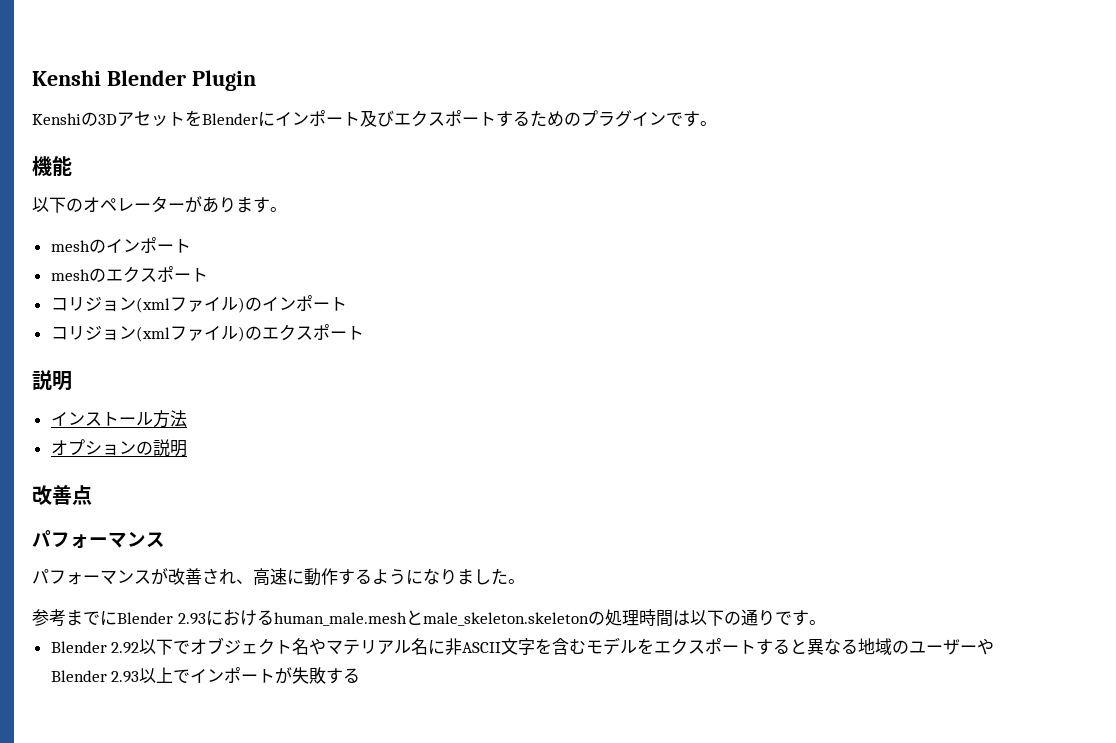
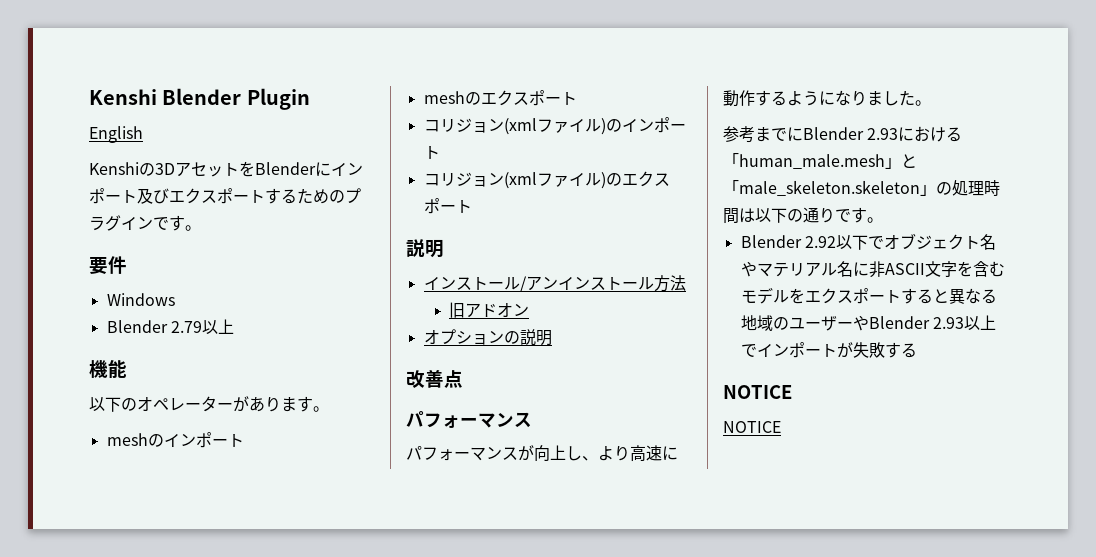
+ English
+ 要件
+ Windows
+ Blender 2.79以上
- インストール方法
+ インストール/アンインストール方法
+ 旧アドオン
- パフォーマンスが改善され、高速に動作するようになりました。
+ パフォーマンスが向上し、より高速に動作するようになりました。
- 参考までにBlender 2.93におけるhuman_male.meshとmale_skeleton.skeletonの処理時間は以下の通りです。
+ 参考までにBlender 2.93における「human_male.mesh」と「male_skeleton.skeleton」の処理時間は以下の通りです。
  Blender 2.92以下でオブジェクト名やマテリアル名に非ASCII文字を含むモデルをエクスポートすると異なる地域のユーザーやBlender 2.93以上でインポートが失敗する
+ NOTICE
+ NOTICE

